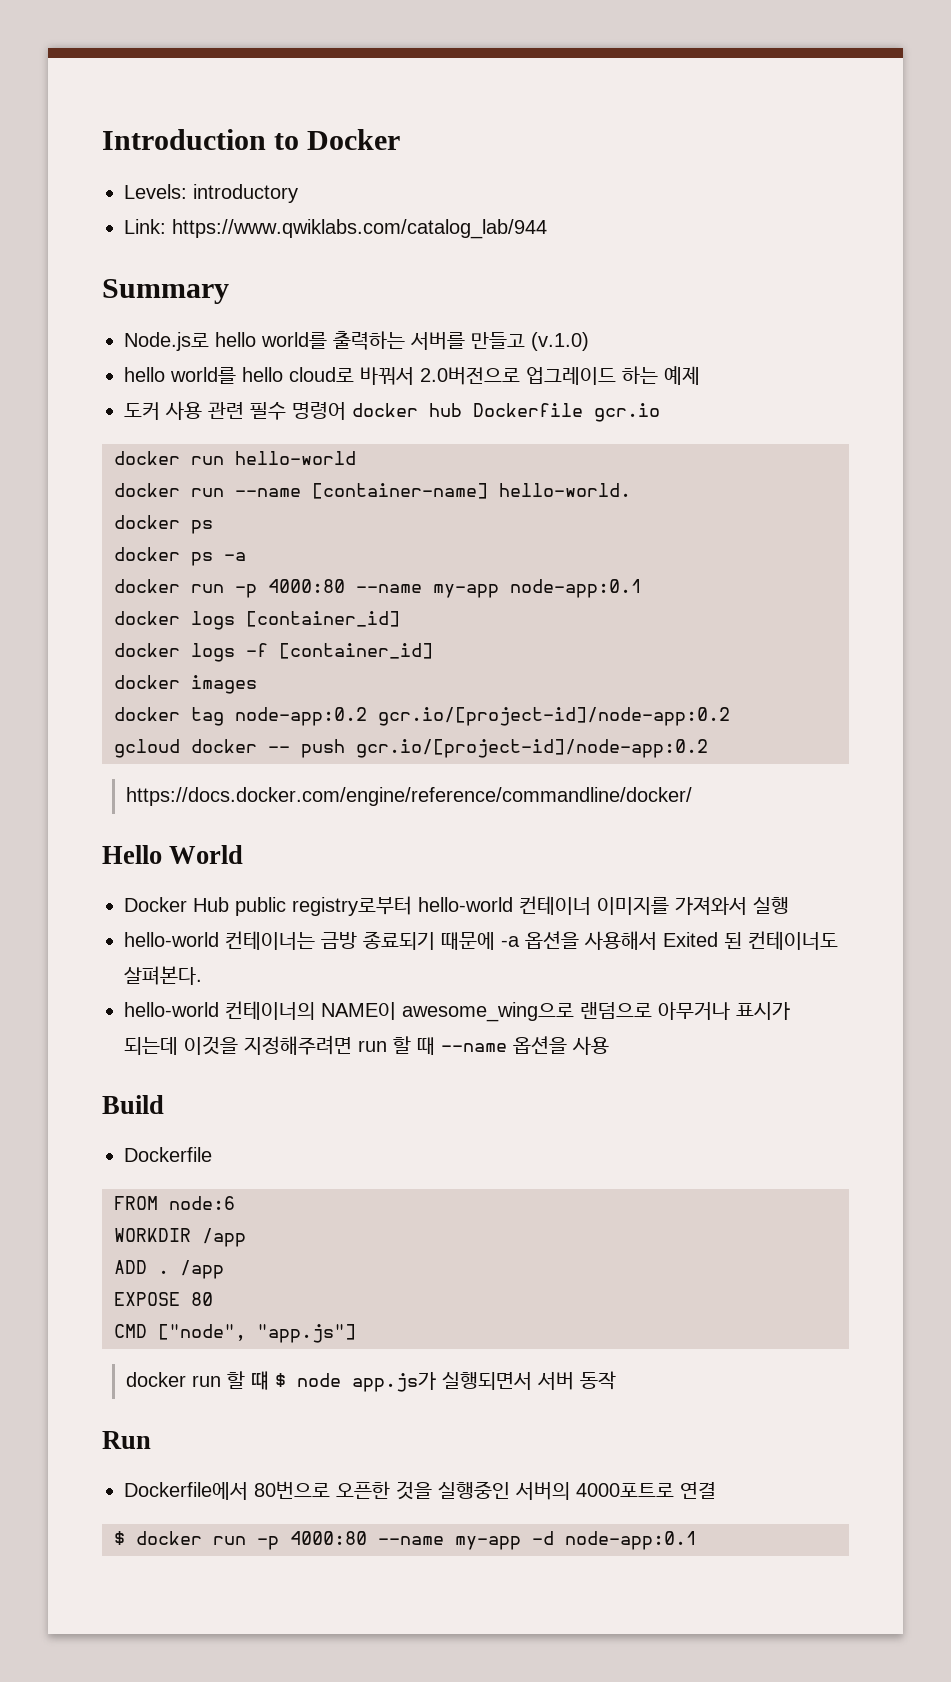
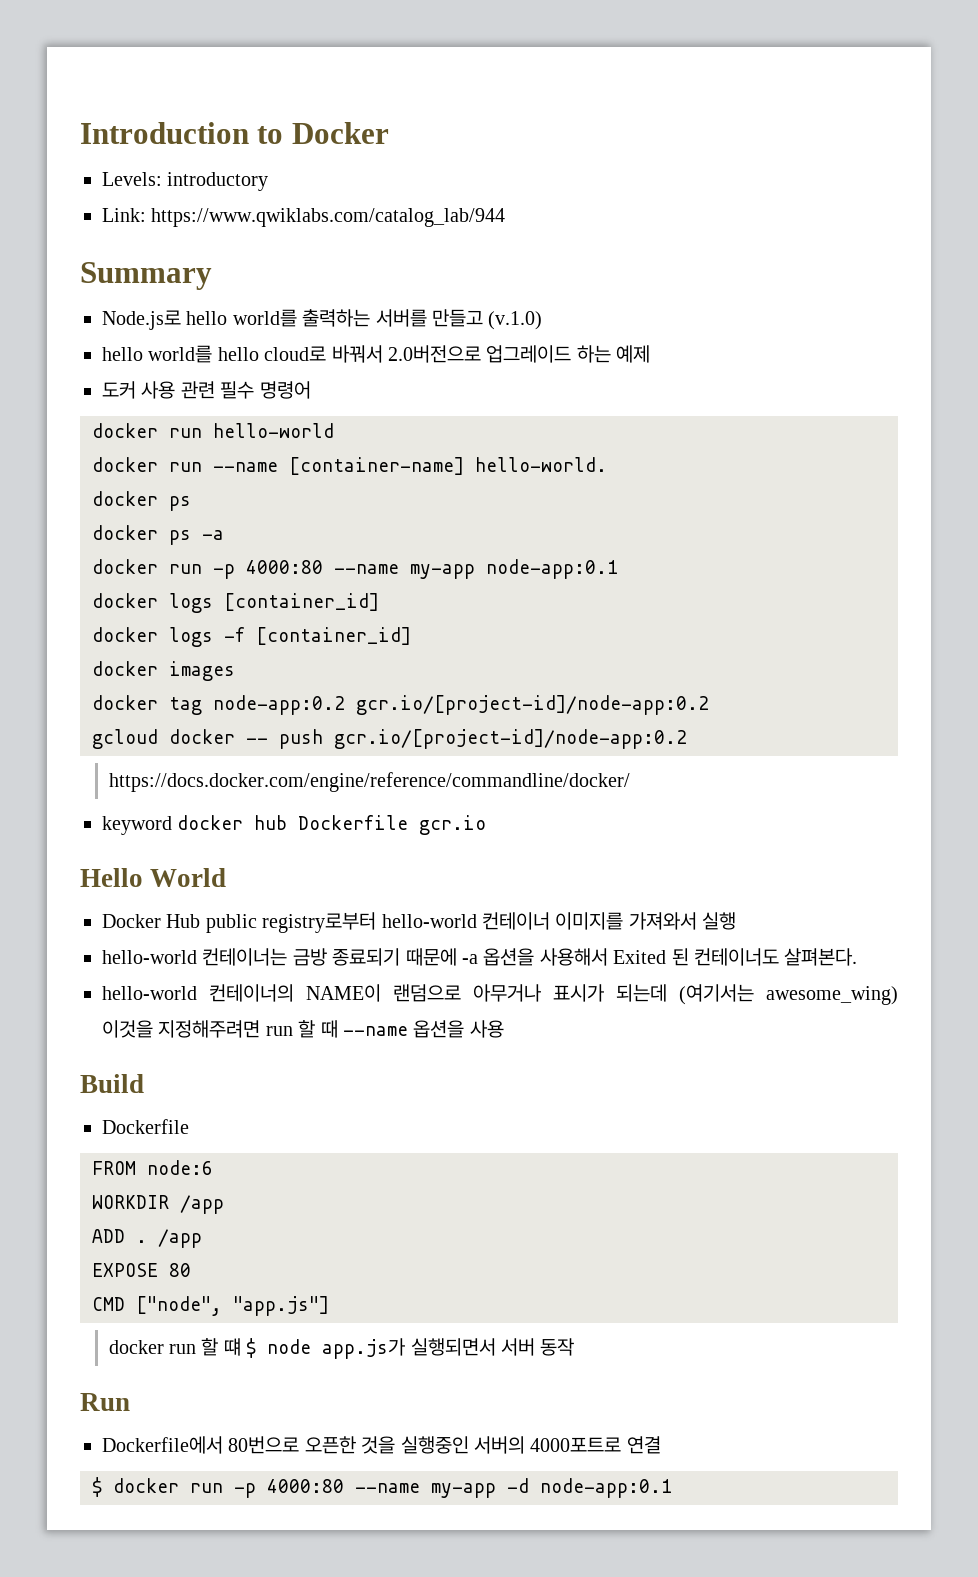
- 도커 사용 관련 필수 명령어 docker hub Dockerfile gcr.io
+ 도커 사용 관련 필수 명령어
+ keyword docker hub Dockerfile gcr.io
- hello-world 컨테이너의 NAME이 awesome_wing으로 랜덤으로 아무거나 표시가 되는데 이것을 지정해주려면 run 할 때 --name 옵션을 사용
+ hello-world 컨테이너의 NAME이 랜덤으로 아무거나 표시가 되는데 (여기서는 awesome_wing) 이것을 지정해주려면 run 할 때 --name 옵션을 사용

